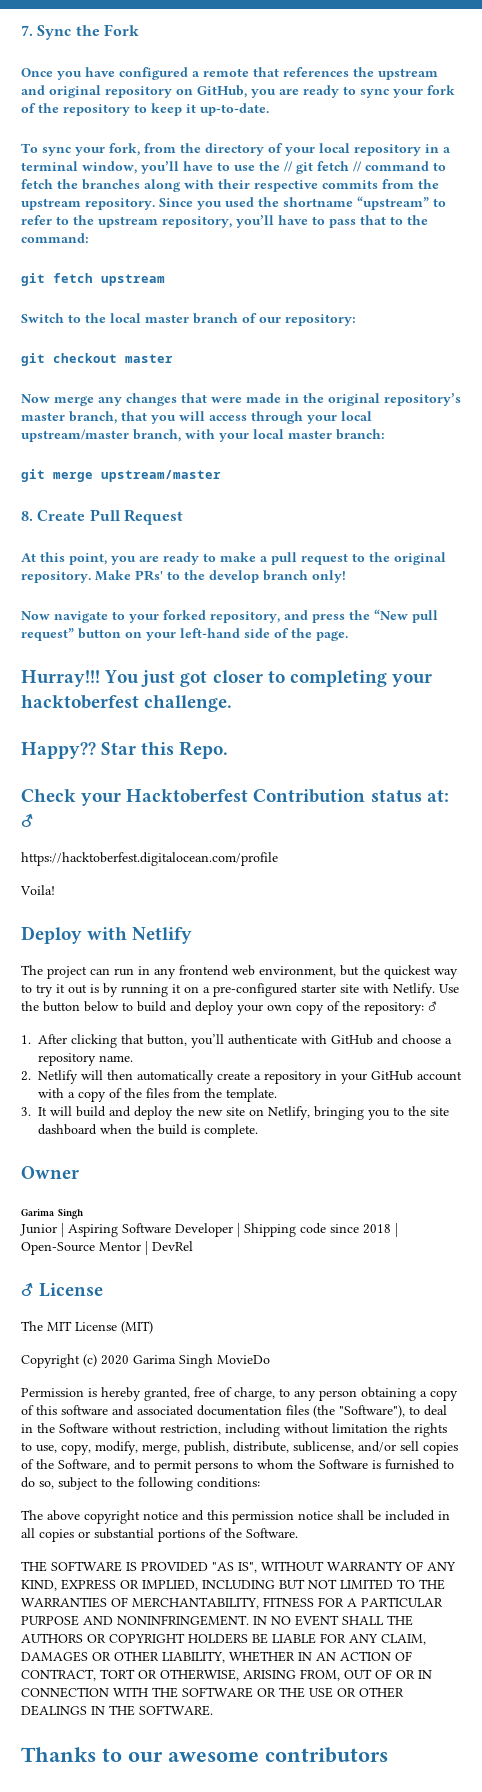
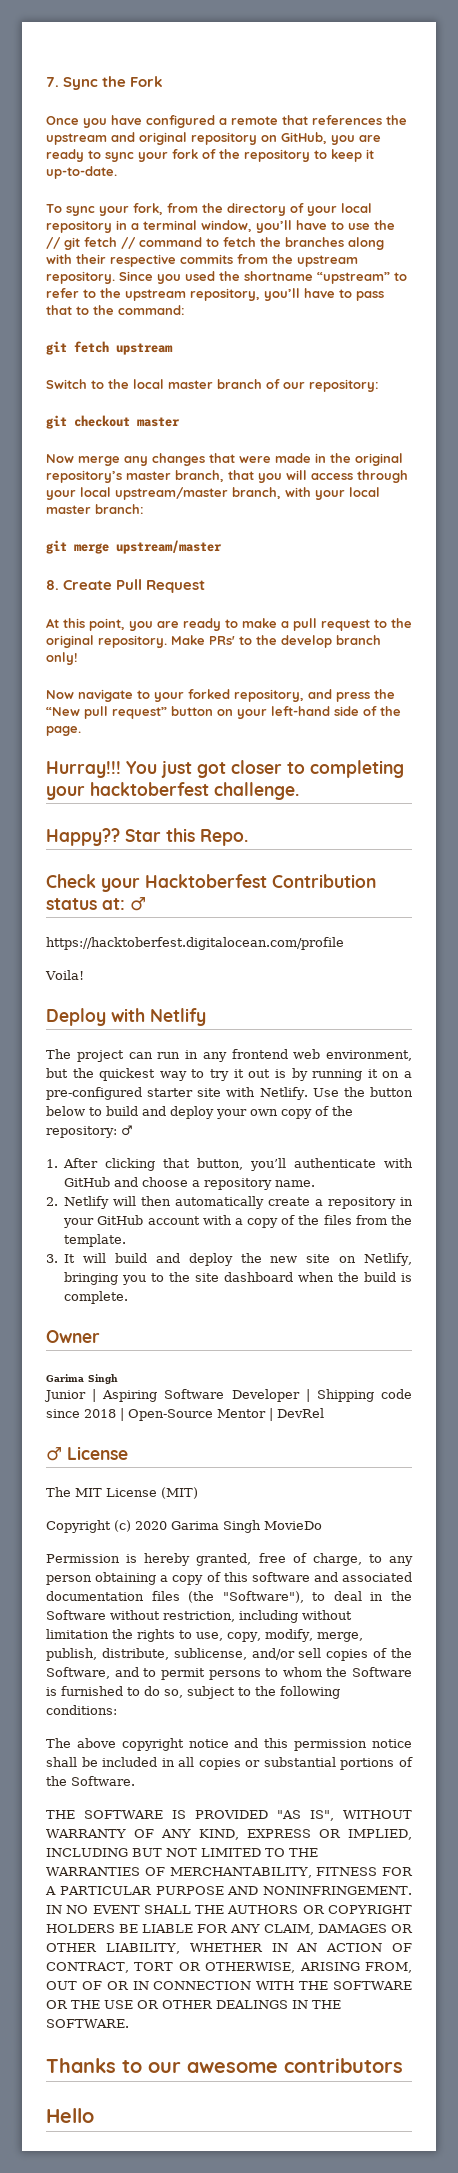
+ Hello

